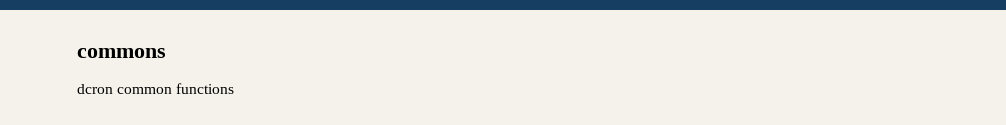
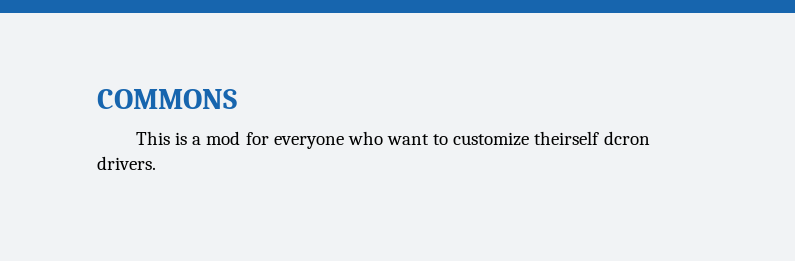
- commons
- dcron common functions
+ COMMONS
+ This is a mod for everyone who want to customize theirself dcron drivers.

